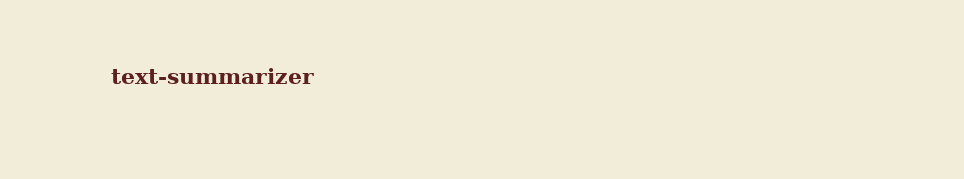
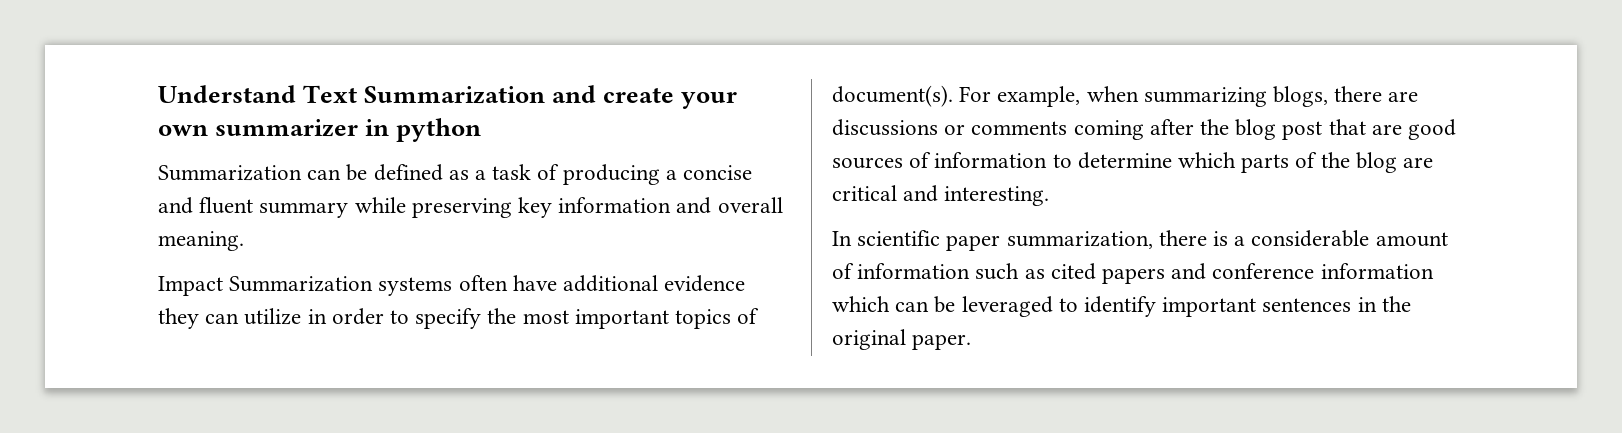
- text-summarizer
+ Understand Text Summarization and create your own summarizer in python
+ Summarization can be defined as a task of producing a concise and fluent summary while preserving key information and overall meaning.
+ Impact Summarization systems often have additional evidence they can utilize in order to specify the most important topics of document(s). For example, when summarizing blogs, there are discussions or comments coming after the blog post that are good sources of information to determine which parts of the blog are critical and interesting.
+ In scientific paper summarization, there is a considerable amount of information such as cited papers and conference information which can be leveraged to identify important sentences in the original paper.

